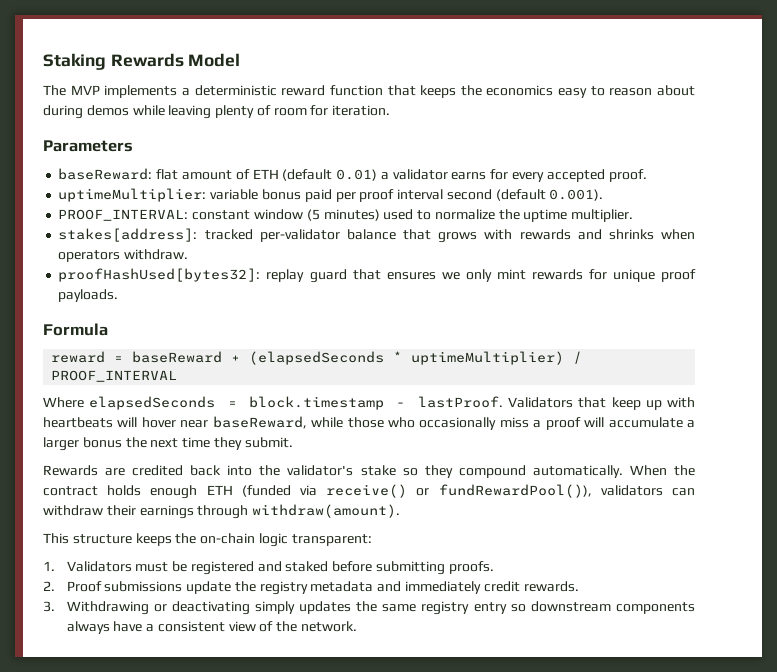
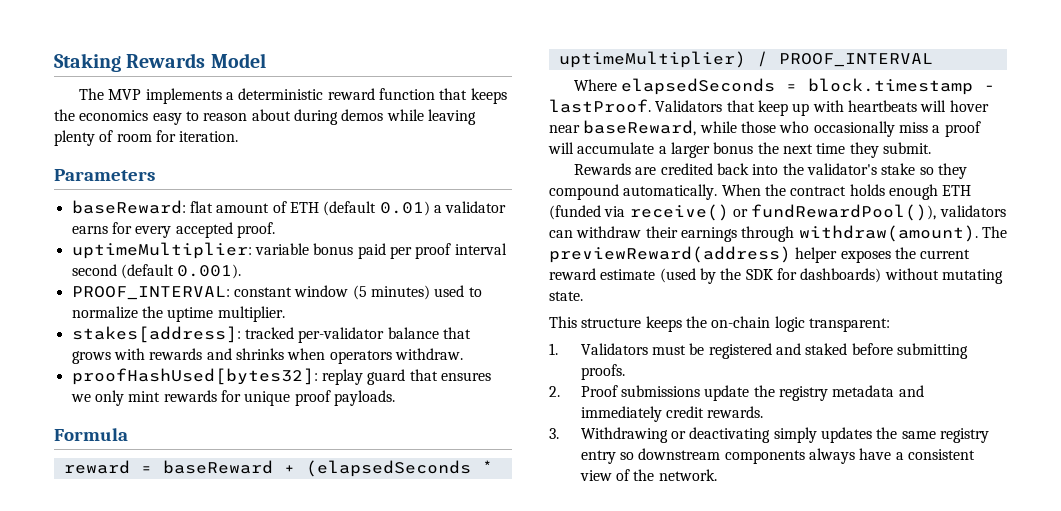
+ The previewReward(address) helper exposes the current reward estimate (used by the SDK for dashboards) without mutating state.

